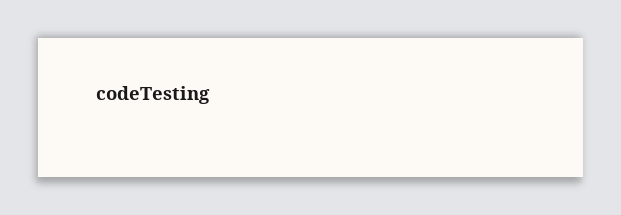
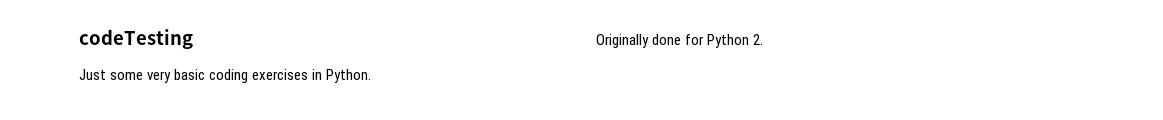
+ Just some very basic coding exercises in Python.
+ Originally done for Python 2.

